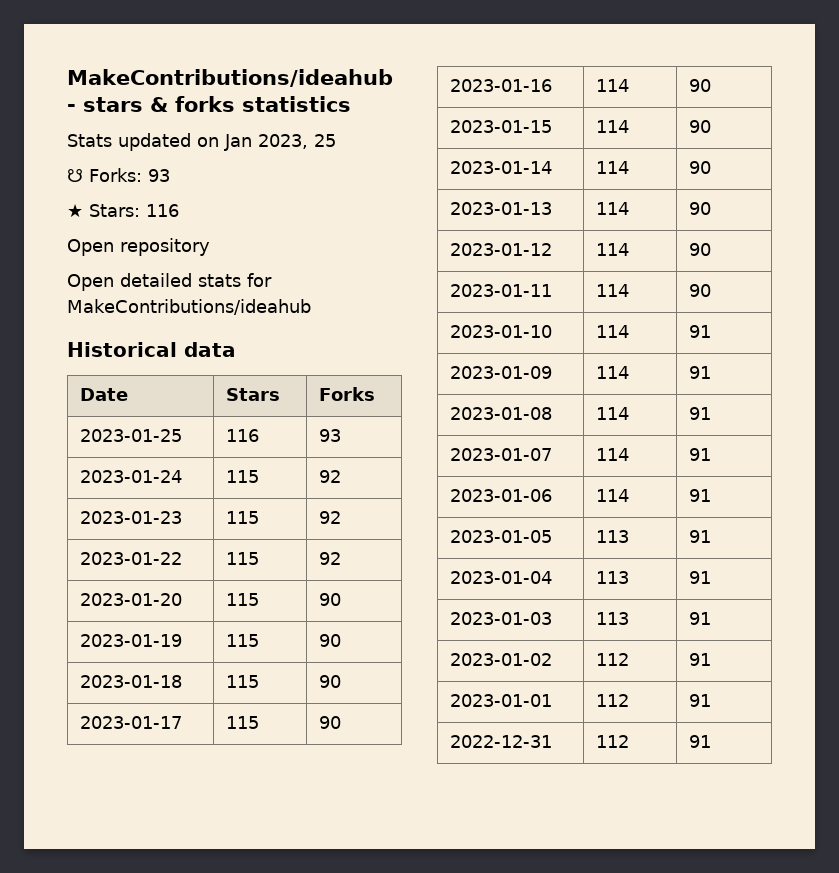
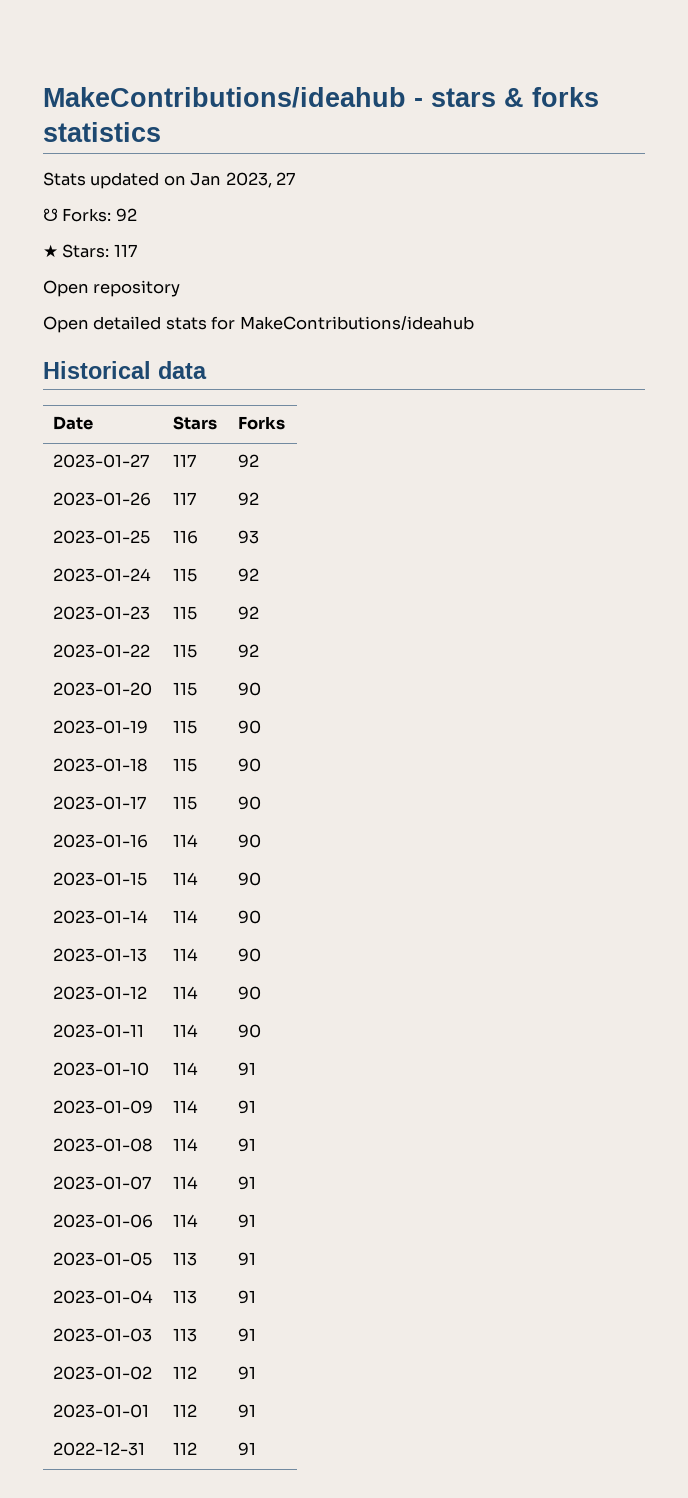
- Stats updated on Jan 2023, 25
+ Stats updated on Jan 2023, 27
- ☋ Forks: 93
+ ☋ Forks: 92
- ★ Stars: 116
+ ★ Stars: 117
+ 2023-01-27 | 117 | 92
+ 2023-01-26 | 117 | 92

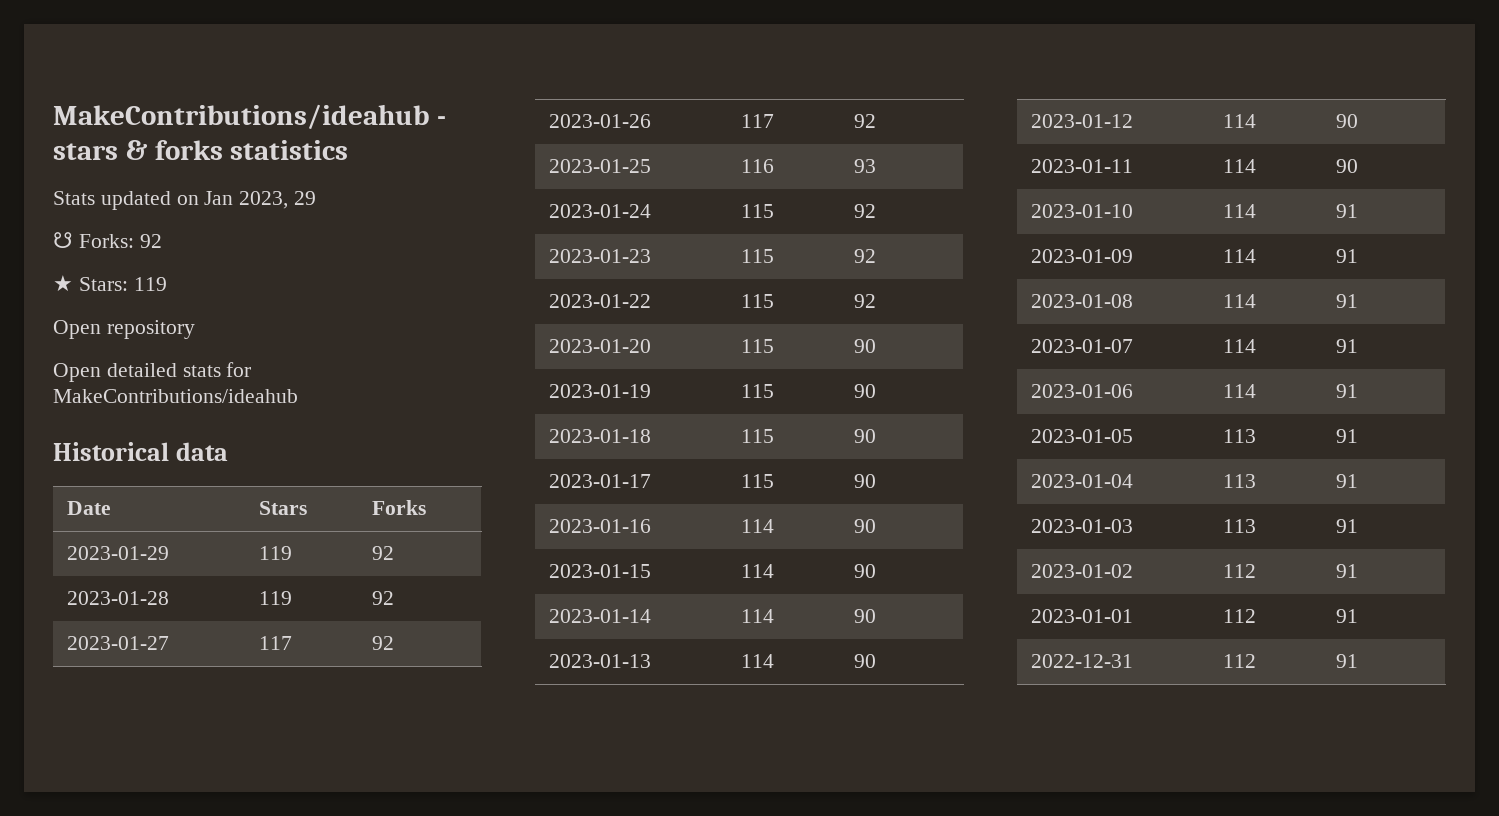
- Stats updated on Jan 2023, 27
+ Stats updated on Jan 2023, 29
- ★ Stars: 117
+ ★ Stars: 119
+ 2023-01-29 | 119 | 92
+ 2023-01-28 | 119 | 92

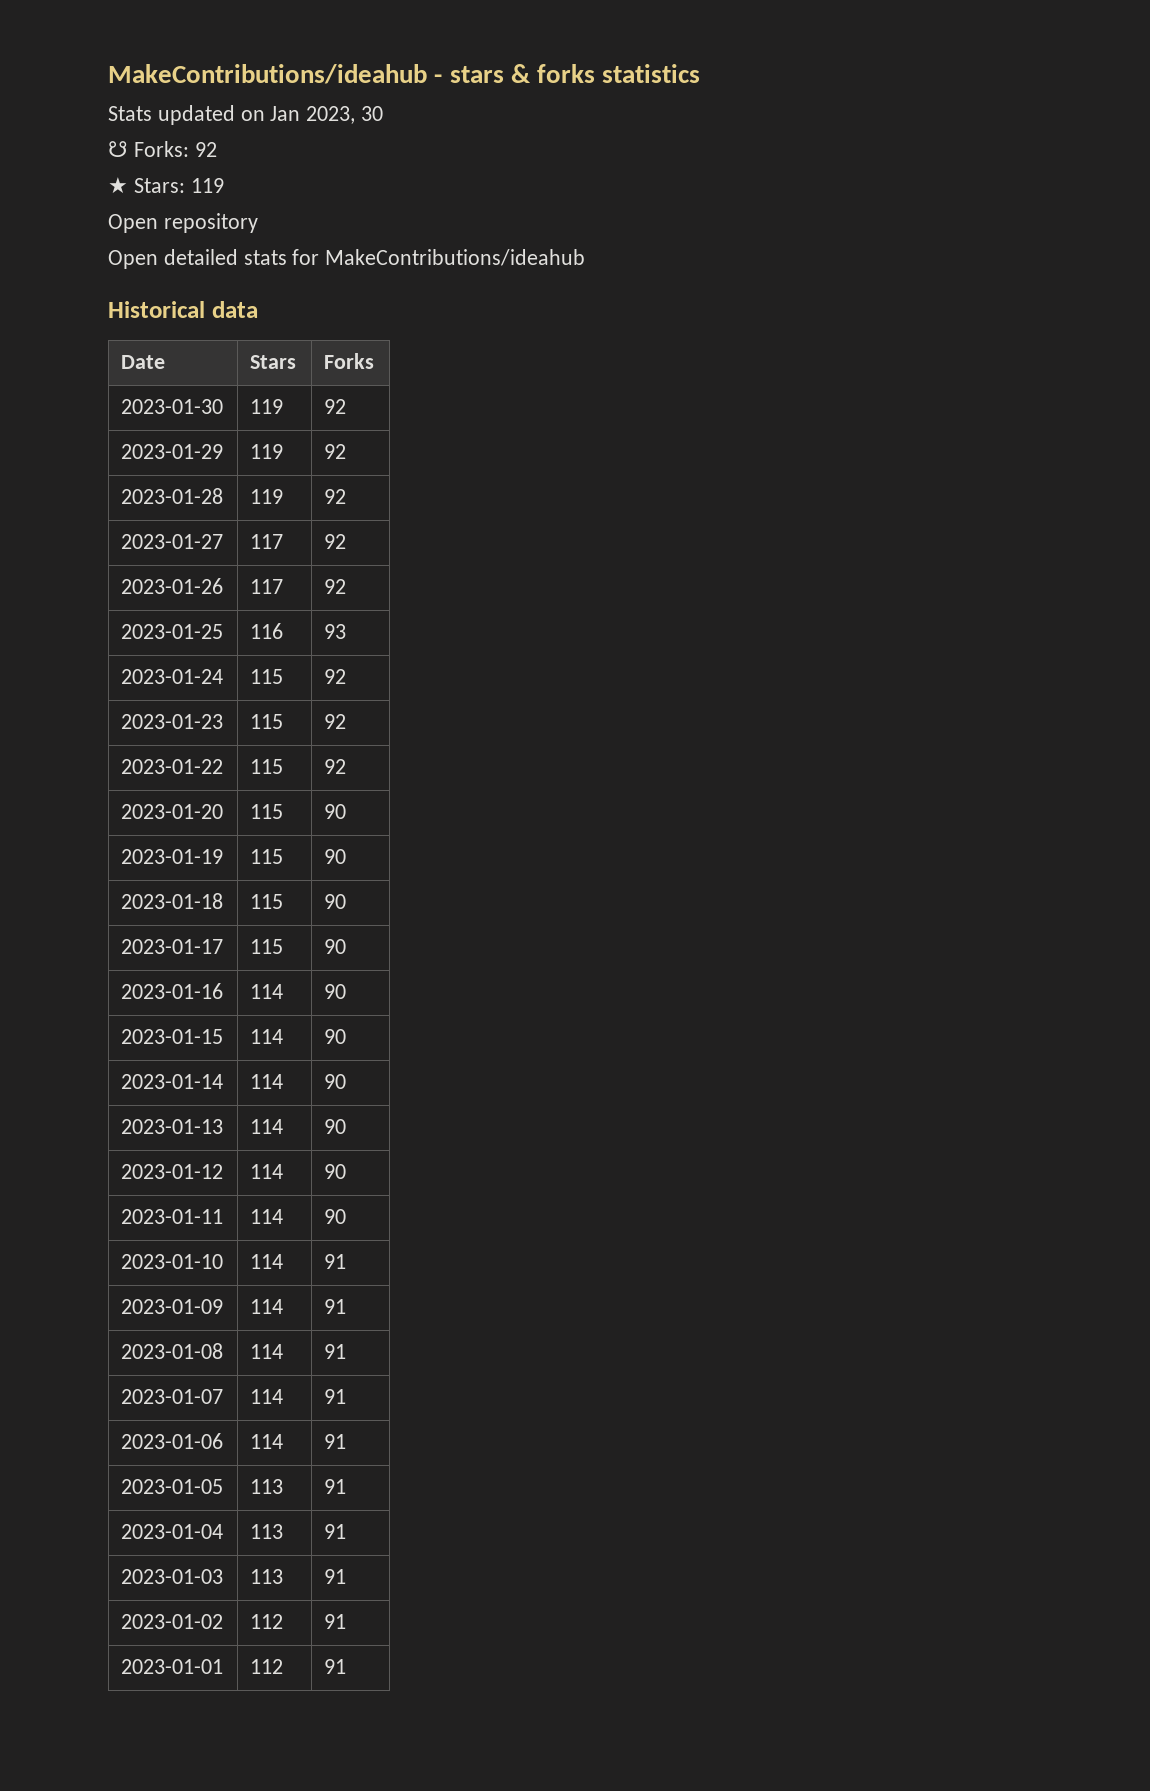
- Stats updated on Jan 2023, 29
+ Stats updated on Jan 2023, 30
+ 2023-01-30 | 119 | 92
- 2022-12-31 | 112 | 91

